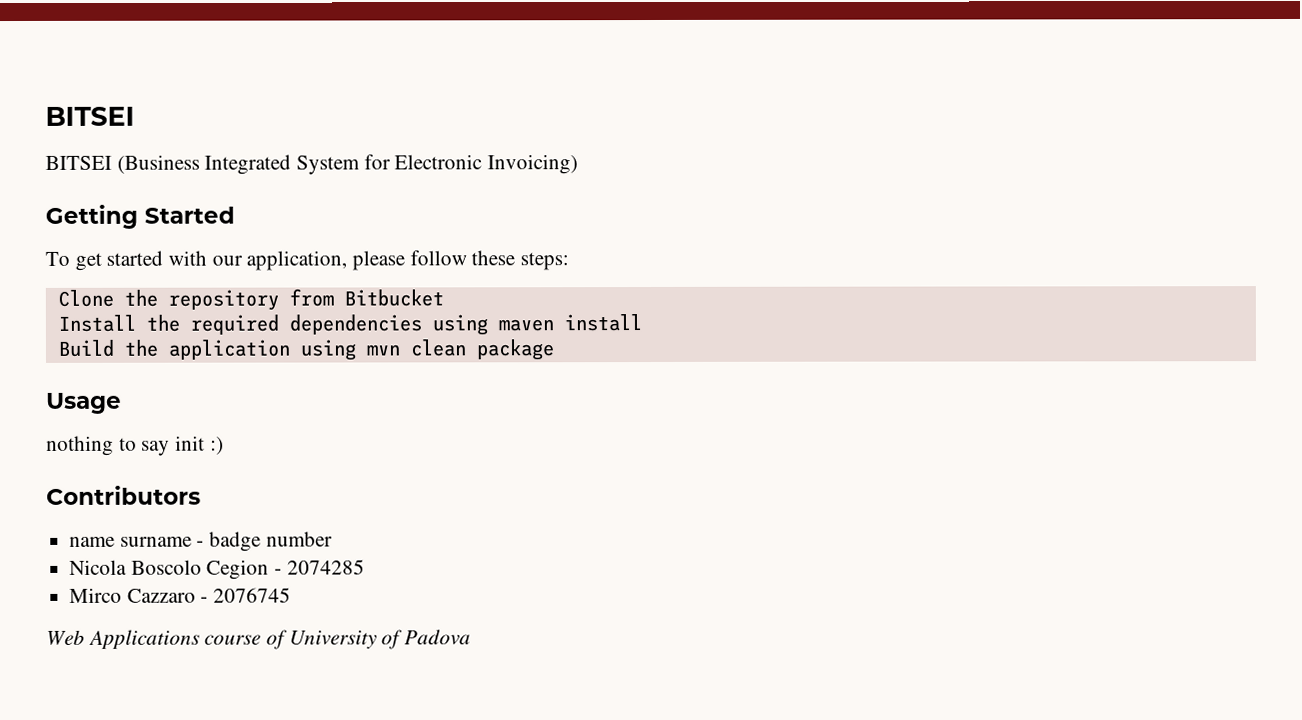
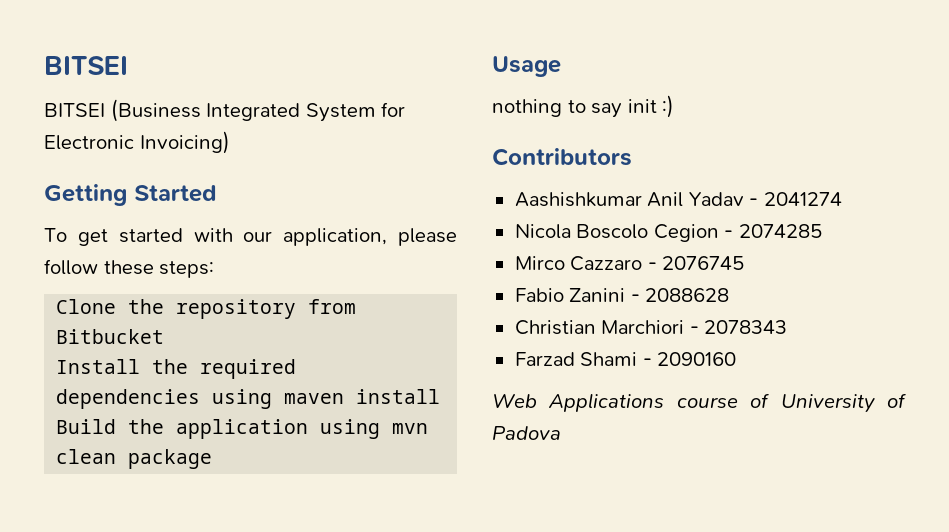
- name surname - badge number
+ Aashishkumar Anil Yadav - 2041274
+ Fabio Zanini - 2088628
+ Christian Marchiori - 2078343
+ Farzad Shami - 2090160

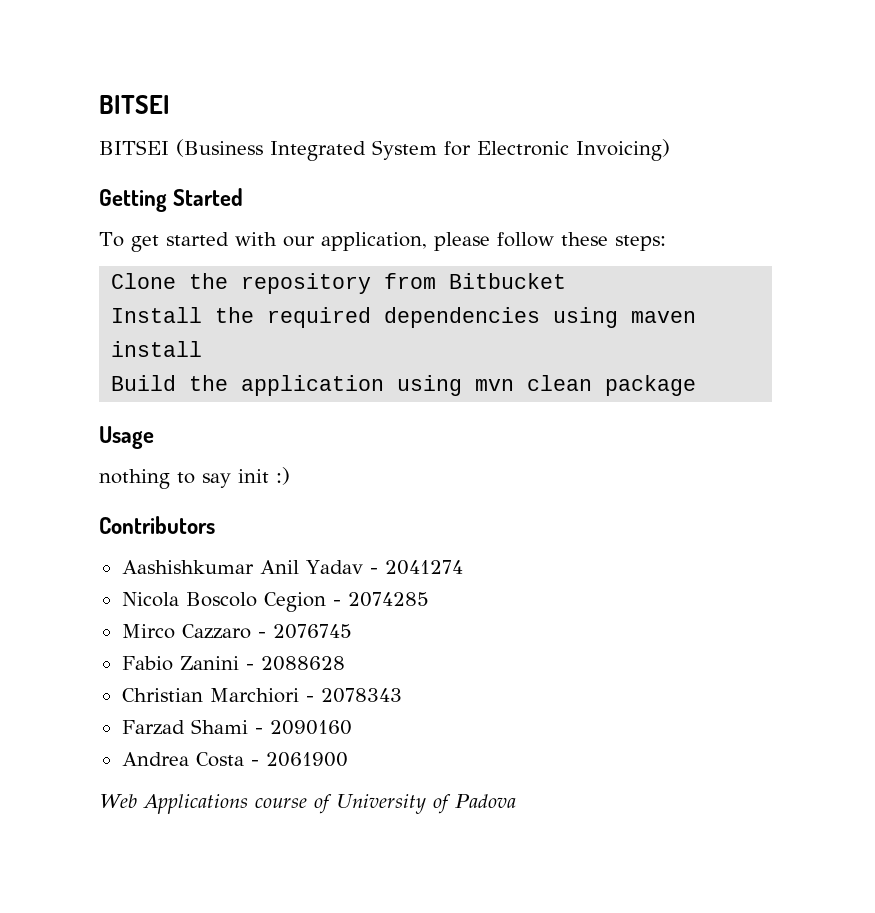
+ Andrea Costa - 2061900

